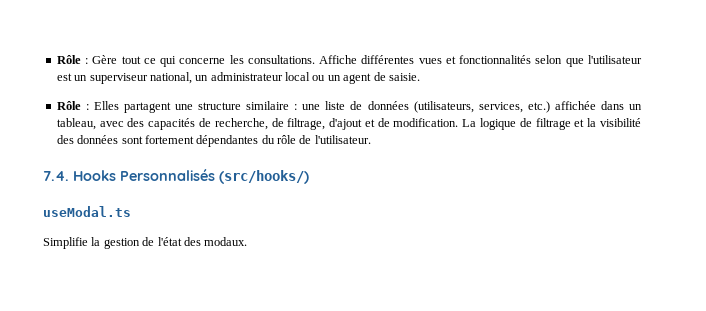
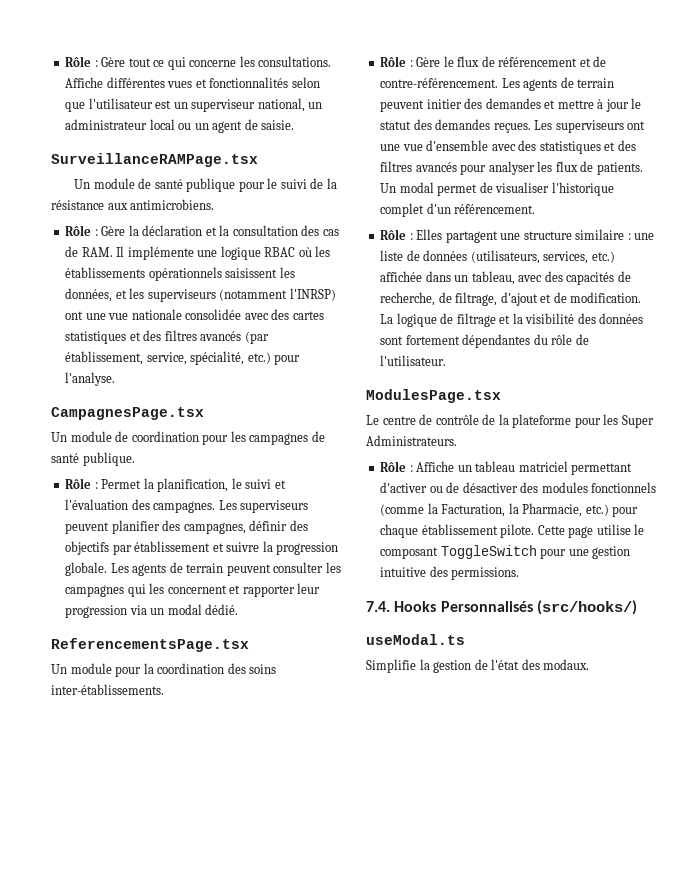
+ SurveillanceRAMPage.tsx
+ Un module de santé publique pour le suivi de la résistance aux antimicrobiens.
+ Rôle : Gère la déclaration et la consultation des cas de RAM. Il implémente une logique RBAC où les établissements opérationnels saisissent les données, et les superviseurs (notamment l'INRSP) ont une vue nationale consolidée avec des cartes statistiques et des filtres avancés (par établissement, service, spécialité, etc.) pour l'analyse.
+ CampagnesPage.tsx
+ Un module de coordination pour les campagnes de santé publique.
+ Rôle : Permet la planification, le suivi et l'évaluation des campagnes. Les superviseurs peuvent planifier des campagnes, définir des objectifs par établissement et suivre la progression globale. Les agents de terrain peuvent consulter les campagnes qui les concernent et rapporter leur progression via un modal dédié.
+ ReferencementsPage.tsx
+ Un module pour la coordination des soins inter-établissements.
+ Rôle : Gère le flux de référencement et de contre-référencement. Les agents de terrain peuvent initier des demandes et mettre à jour le statut des demandes reçues. Les superviseurs ont une vue d'ensemble avec des statistiques et des filtres avancés pour analyser les flux de patients. Un modal permet de visualiser l'historique complet d'un référencement.
+ ModulesPage.tsx
+ Le centre de contrôle de la plateforme pour les Super Administrateurs.
+ Rôle : Affiche un tableau matriciel permettant d'activer ou de désactiver des modules fonctionnels (comme la Facturation, la Pharmacie, etc.) pour chaque établissement pilote. Cette page utilise le composant ToggleSwitch pour une gestion intuitive des permissions.

